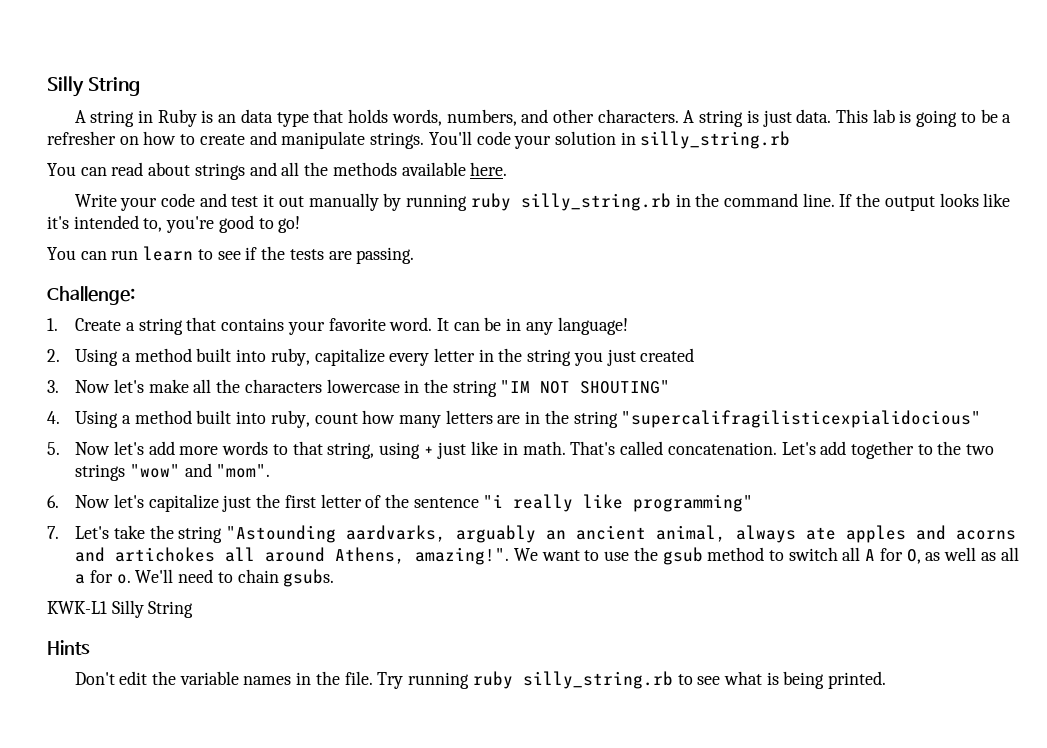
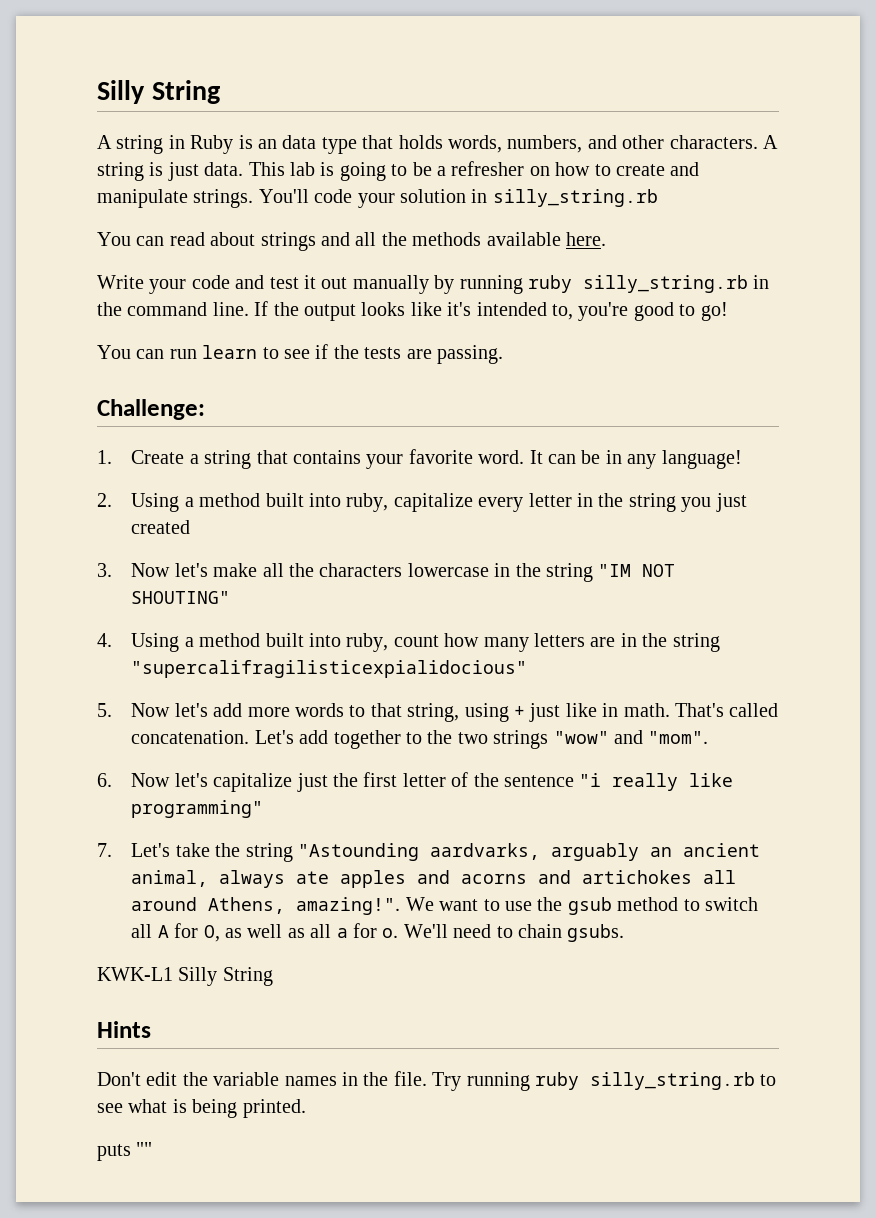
+ puts ""

